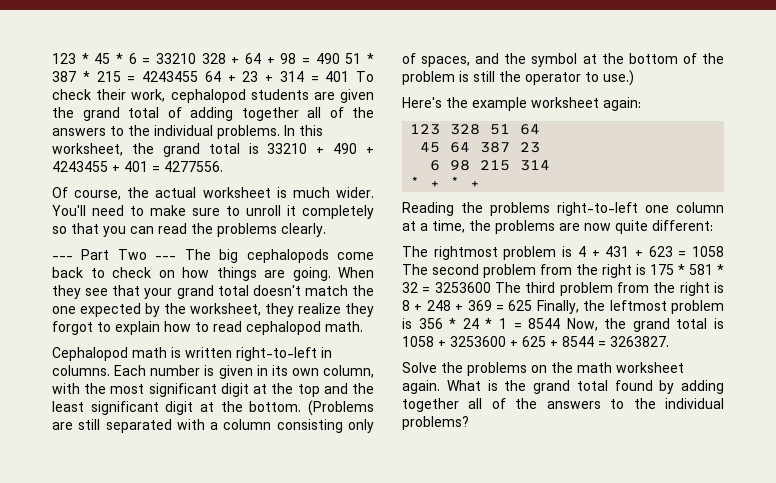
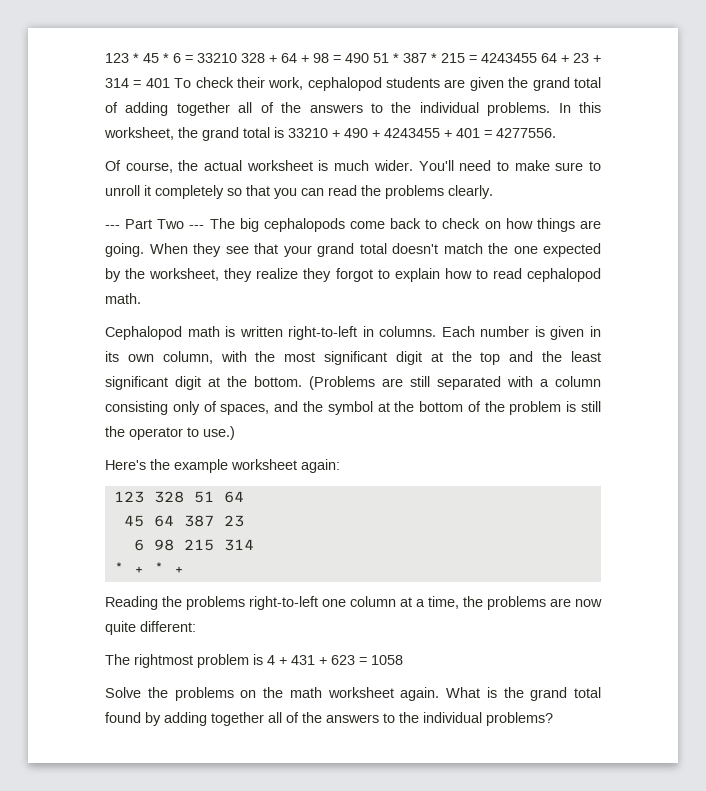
- The rightmost problem is 4 + 431 + 623 = 1058 The second problem from the right is 175 * 581 * 32 = 3253600 The third problem from the right is 8 + 248 + 369 = 625 Finally, the leftmost problem is 356 * 24 * 1 = 8544 Now, the grand total is 1058 + 3253600 + 625 + 8544 = 3263827.
+ The rightmost problem is 4 + 431 + 623 = 1058

